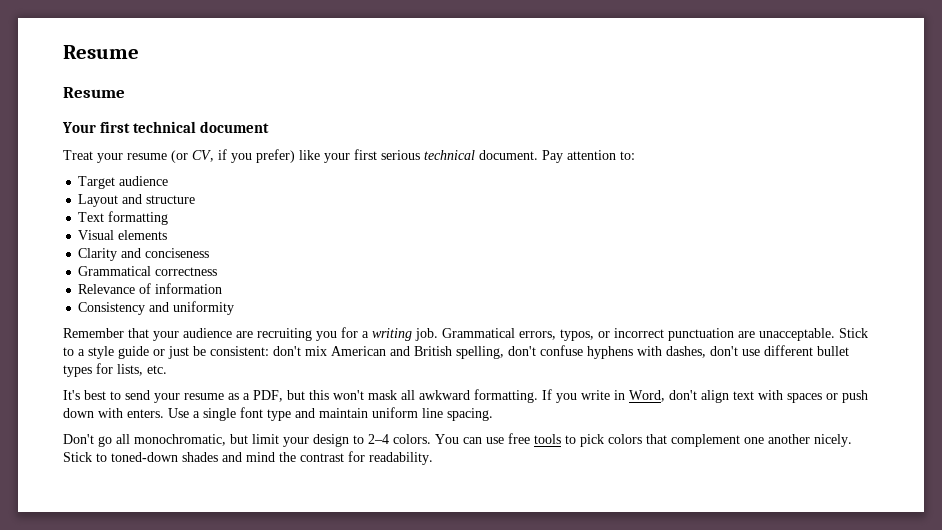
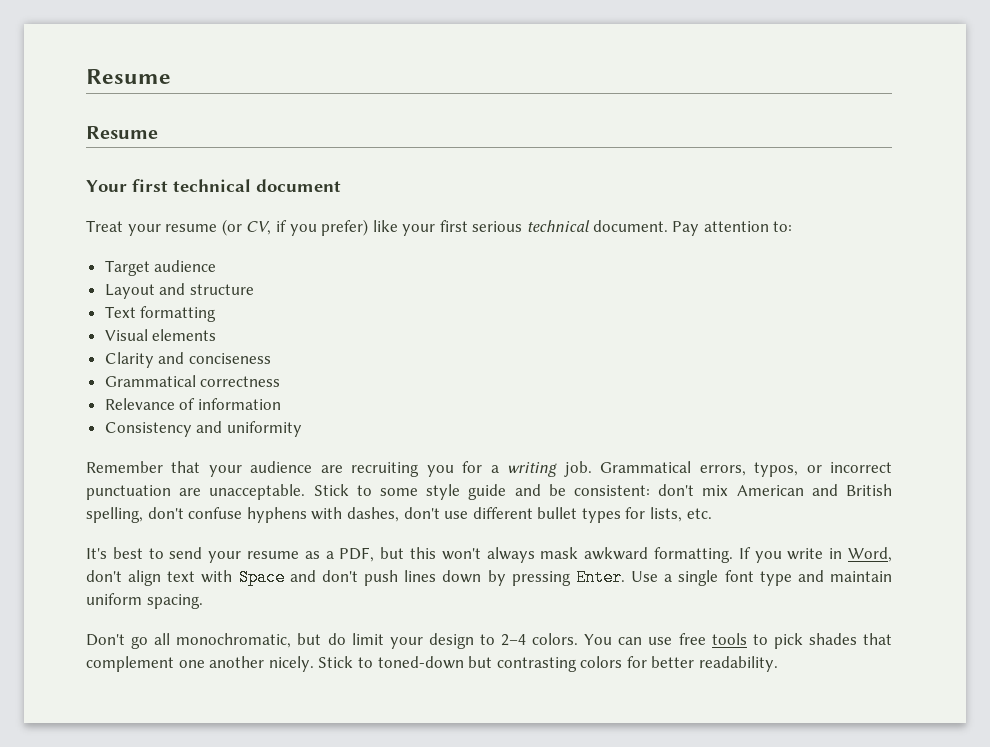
- Stick to a style guide or just be consistent: don't mix American and British spelling, don't confuse hyphens with dashes, don't use different bullet types for lists, etc.
+ Stick to some style guide and be consistent: don't mix American and British spelling, don't confuse hyphens with dashes, don't use different bullet types for lists, etc.
- It's best to send your resume as a PDF, but this won't mask all awkward formatting.
+ It's best to send your resume as a PDF, but this won't always mask awkward formatting.
- If you write in Word, don't align text with spaces or push down with enters.
+ If you write in Word, don't align text with Space and don't push lines down by pressing Enter.
- Use a single font type and maintain uniform line spacing.
+ Use a single font type and maintain uniform spacing.
- Don't go all monochromatic, but limit your design to 2–4 colors.
+ Don't go all monochromatic, but do limit your design to 2–4 colors.
- You can use free tools to pick colors that complement one another nicely.
+ You can use free tools to pick shades that complement one another nicely.
- Stick to toned-down shades and mind the contrast for readability.
+ Stick to toned-down but contrasting colors for better readability.

